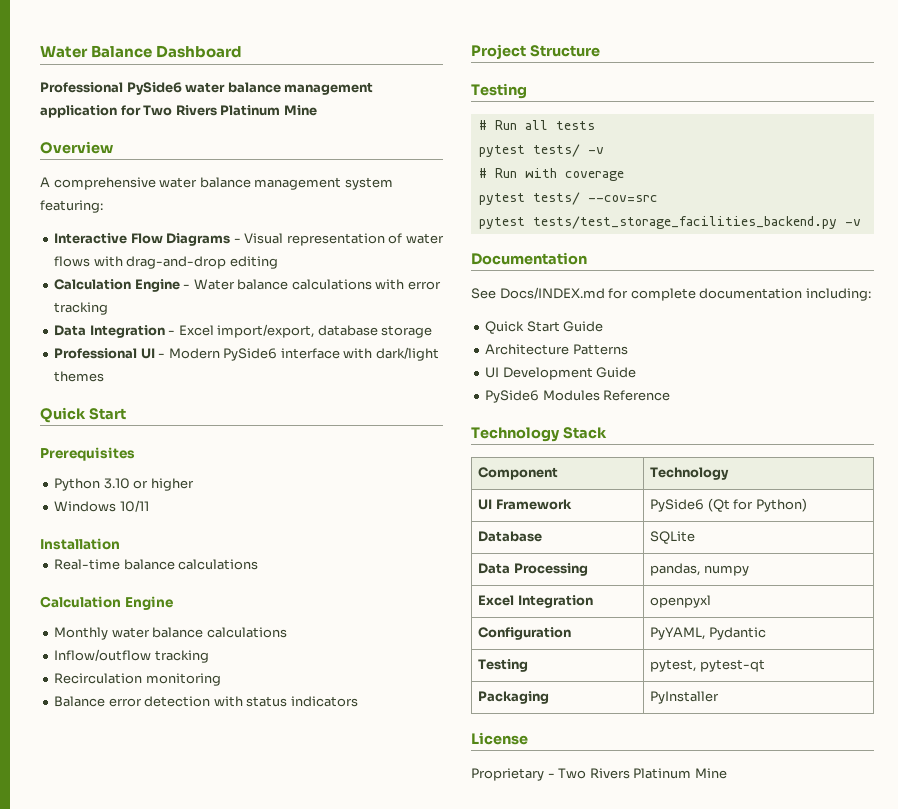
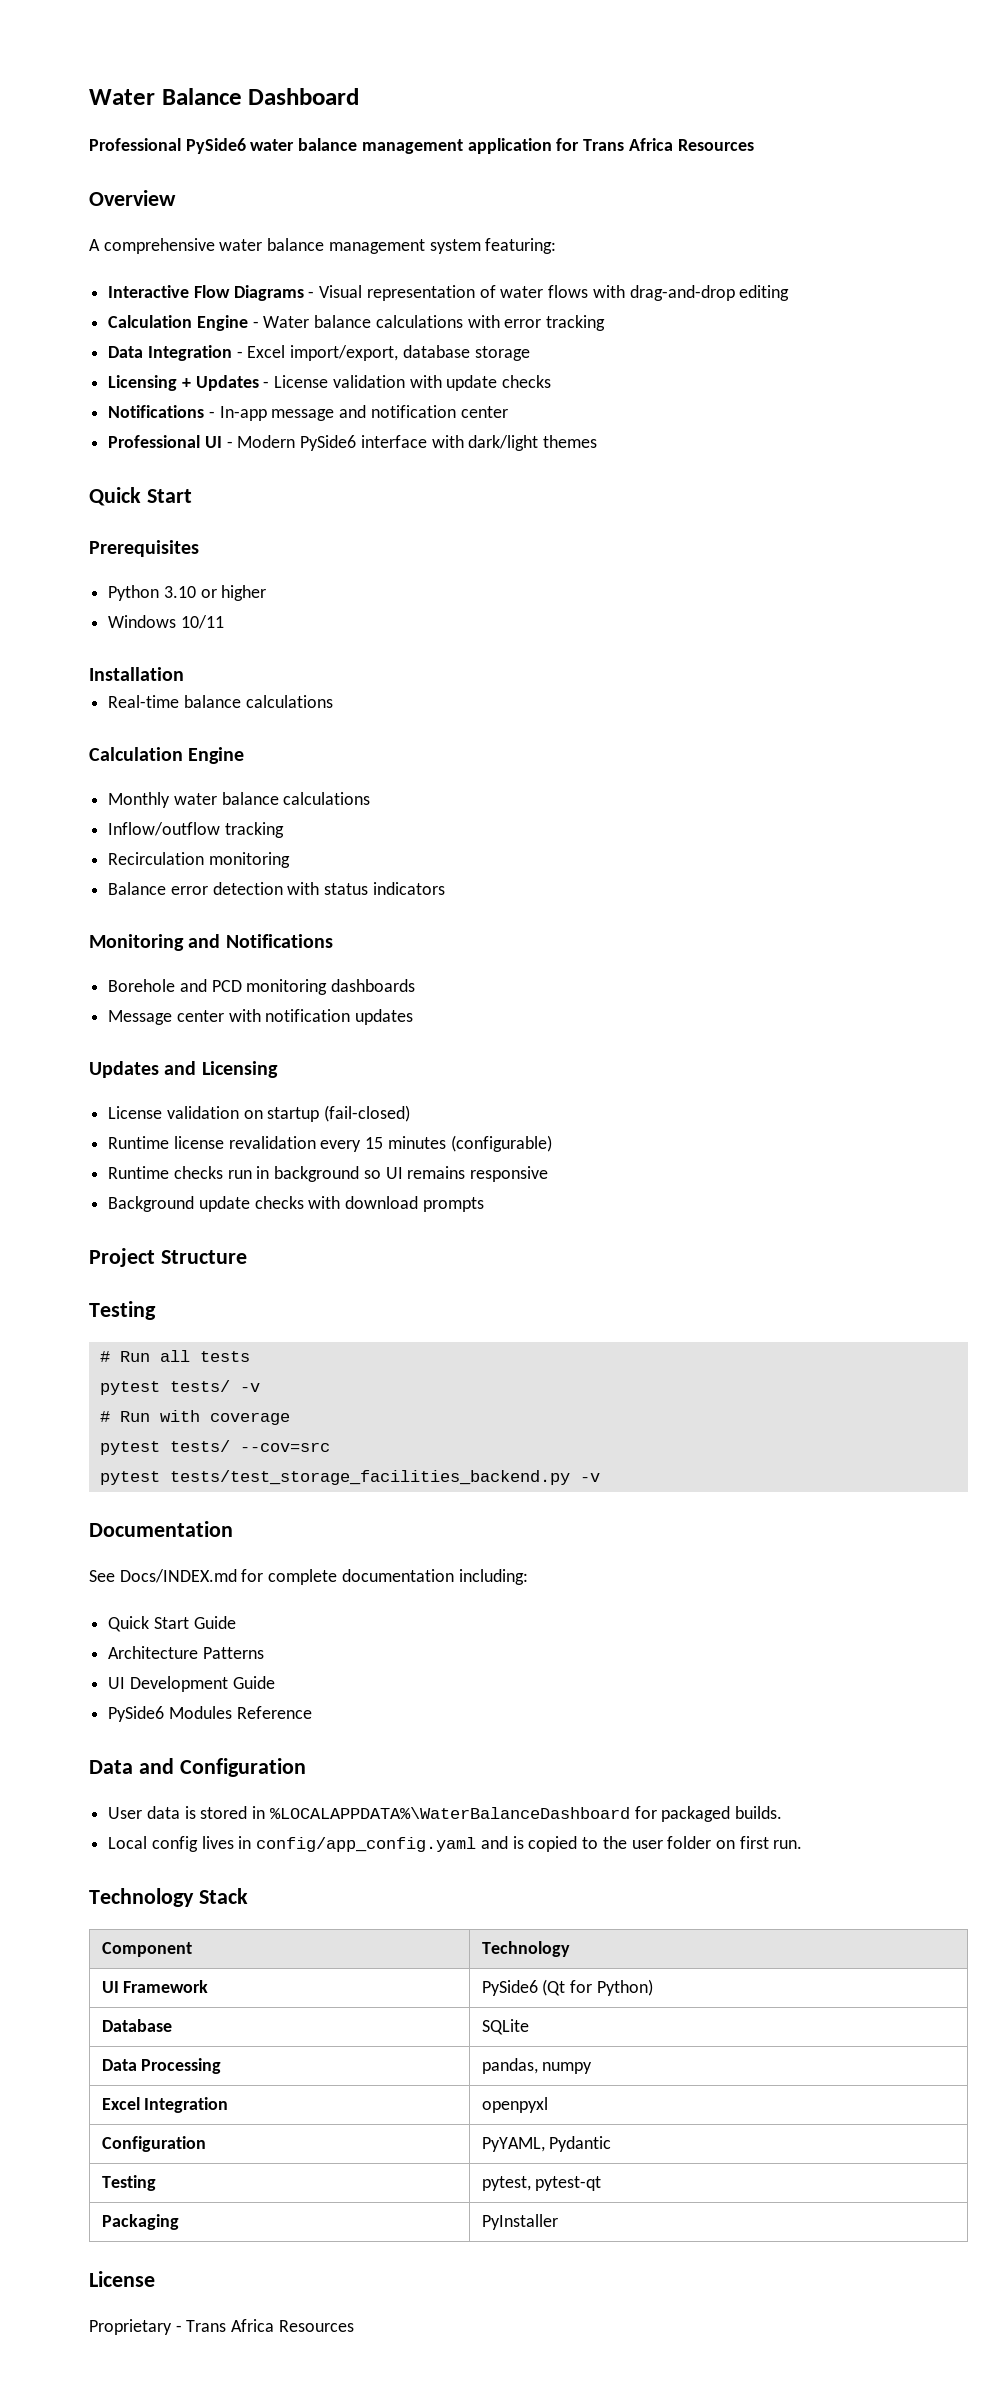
- Professional PySide6 water balance management application for Two Rivers Platinum Mine
+ Professional PySide6 water balance management application for Trans Africa Resources
+ Licensing + Updates - License validation with update checks
+ Notifications - In-app message and notification center
+ Monitoring and Notifications
+ Borehole and PCD monitoring dashboards
+ Message center with notification updates
+ Updates and Licensing
+ License validation on startup (fail-closed)
+ Runtime license revalidation every 15 minutes (configurable)
+ Runtime checks run in background so UI remains responsive
+ Background update checks with download prompts
+ Data and Configuration
+ User data is stored in %LOCALAPPDATA%\WaterBalanceDashboard for packaged builds.
+ Local config lives in config/app_config.yaml and is copied to the user folder on first run.
- Proprietary - Two Rivers Platinum Mine
+ Proprietary - Trans Africa Resources

